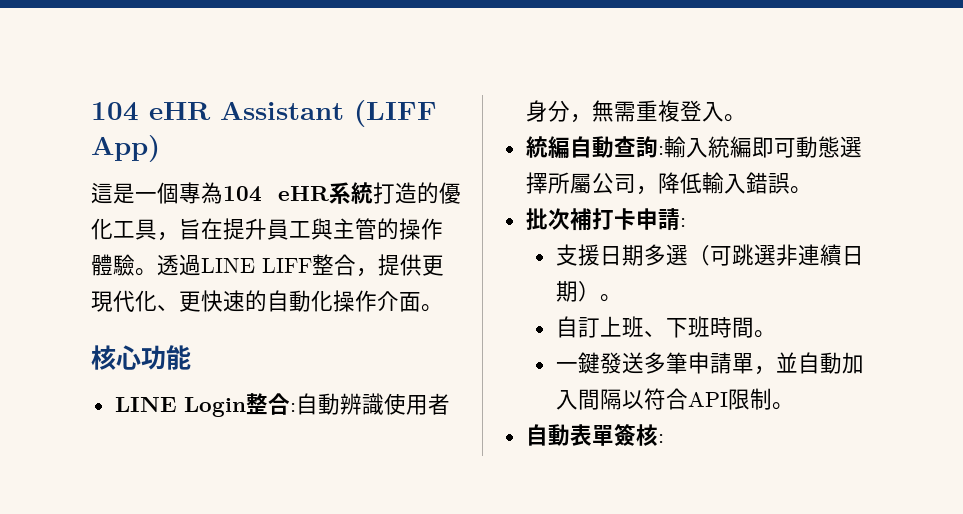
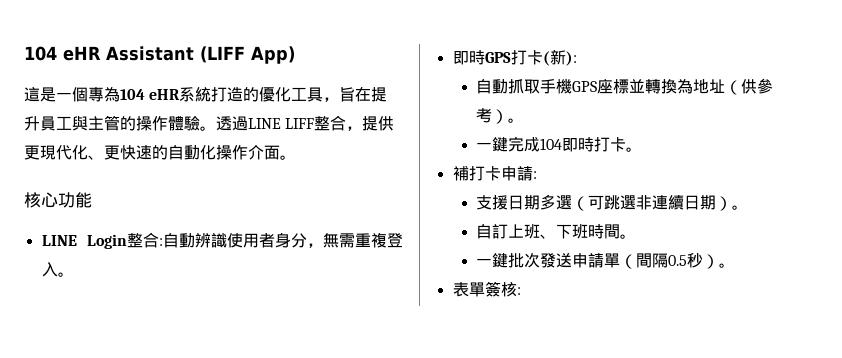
- 統編自動查詢:輸入統編即可動態選擇所屬公司，降低輸入錯誤。
- 批次補打卡申請:
+ 即時GPS打卡(新):
+ 自動抓取手機GPS座標並轉換為地址（供參考）。
+ 一鍵完成104即時打卡。
+ 補打卡申請:
- 一鍵發送多筆申請單，並自動加入間隔以符合API限制。
- 自動表單簽核:
+ 一鍵批次發送申請單（間隔0.5秒）。
+ 表單簽核:

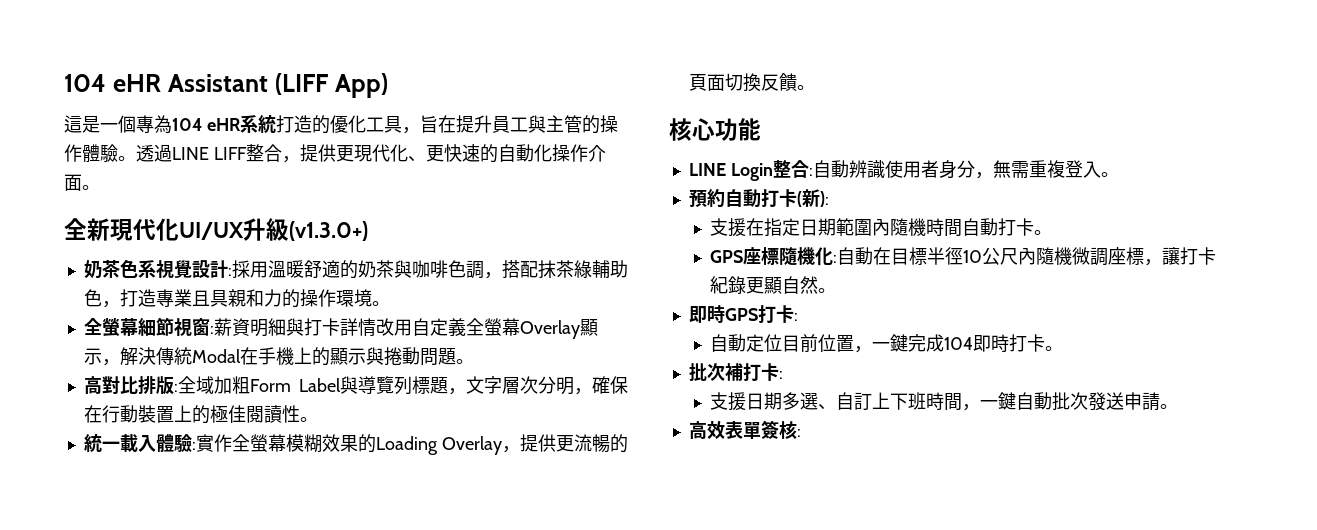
+ 全新現代化UI/UX升級(v1.3.0+)
+ 奶茶色系視覺設計:採用溫暖舒適的奶茶與咖啡色調，搭配抹茶綠輔助色，打造專業且具親和力的操作環境。
+ 全螢幕細節視窗:薪資明細與打卡詳情改用自定義全螢幕Overlay顯示，解決傳統Modal在手機上的顯示與捲動問題。
+ 高對比排版:全域加粗Form Label與導覽列標題，文字層次分明，確保在行動裝置上的極佳閱讀性。
+ 統一載入體驗:實作全螢幕模糊效果的Loading Overlay，提供更流暢的頁面切換反饋。
- 即時GPS打卡(新):
+ 預約自動打卡(新):
- 自動抓取手機GPS座標並轉換為地址（供參考）。
- 一鍵完成104即時打卡。
+ 支援在指定日期範圍內隨機時間自動打卡。
+ GPS座標隨機化:自動在目標半徑10公尺內隨機微調座標，讓打卡紀錄更顯自然。
+ 即時GPS打卡:
+ 自動定位目前位置，一鍵完成104即時打卡。
- 補打卡申請:
+ 批次補打卡:
- 支援日期多選（可跳選非連續日期）。
- 自訂上班、下班時間。
- 一鍵批次發送申請單（間隔0.5秒）。
- 表單簽核:
+ 支援日期多選、自訂上下班時間，一鍵自動批次發送申請。
+ 高效表單簽核:

